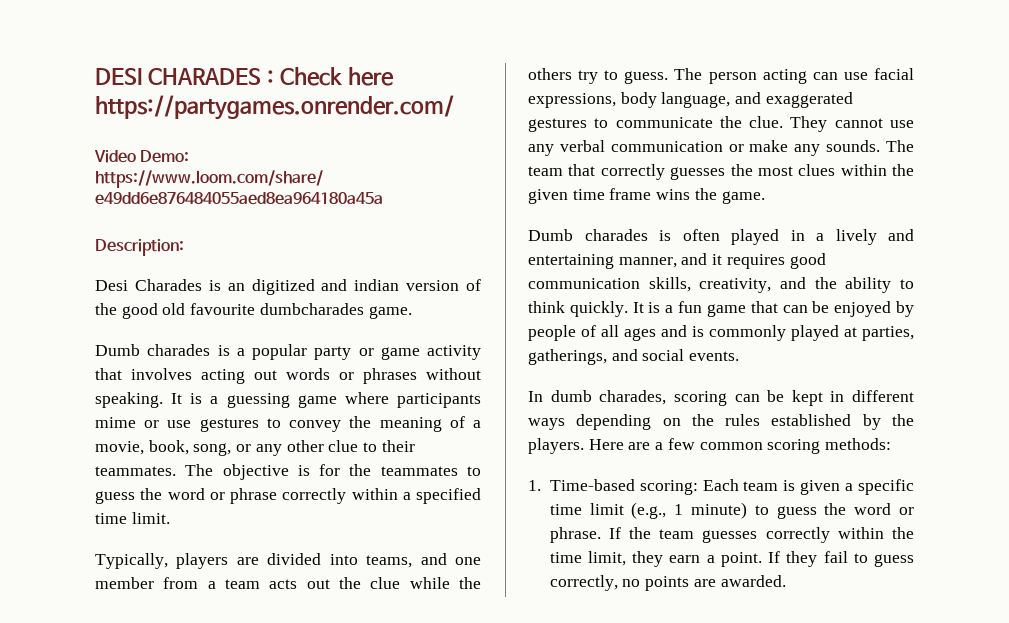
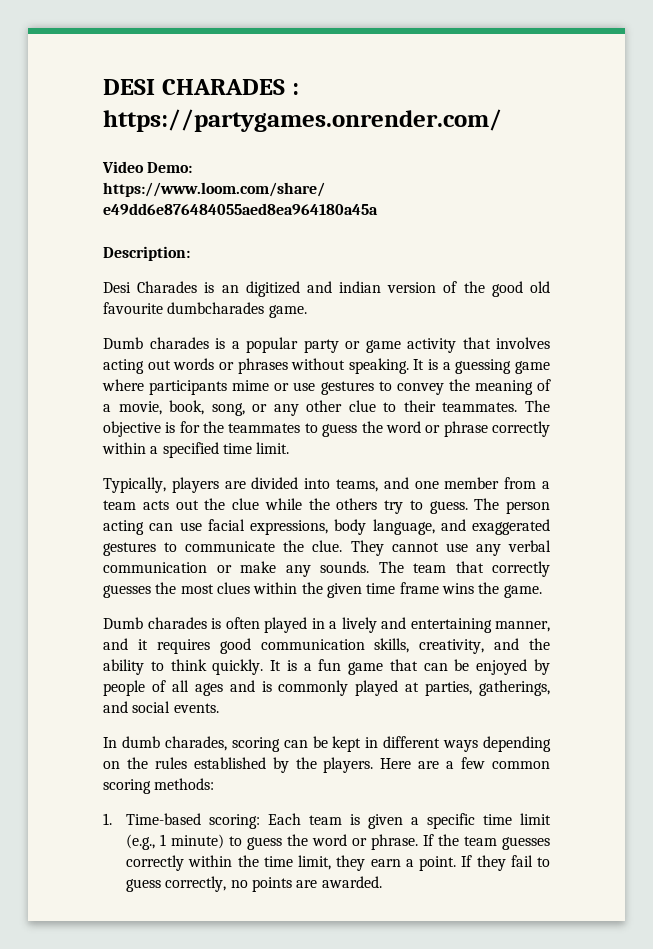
- DESI CHARADES : Check here https://partygames.onrender.com/
+ DESI CHARADES : https://partygames.onrender.com/

